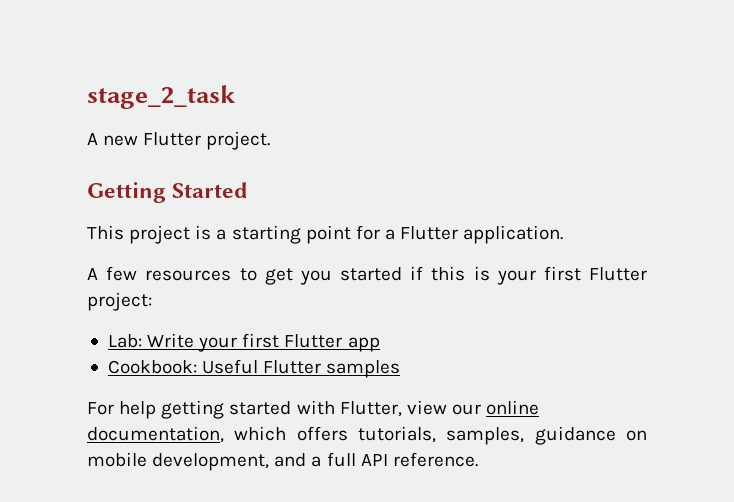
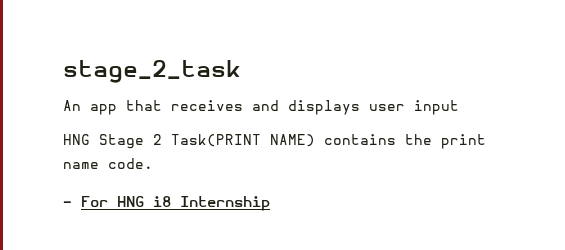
- A new Flutter project.
- Getting Started
- This project is a starting point for a Flutter application.
- A few resources to get you started if this is your first Flutter project:
- Lab: Write your first Flutter app
- Cookbook: Useful Flutter samples
- For help getting started with Flutter, view our online documentation, which offers tutorials, samples, guidance on mobile development, and a full API reference.
+ An app that receives and displays user input
+ HNG Stage 2 Task(PRINT NAME) contains the print name code.
+ - For HNG i8 Internship

